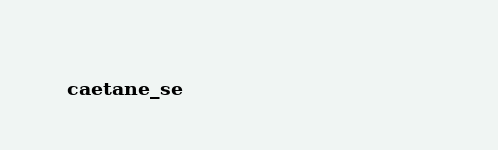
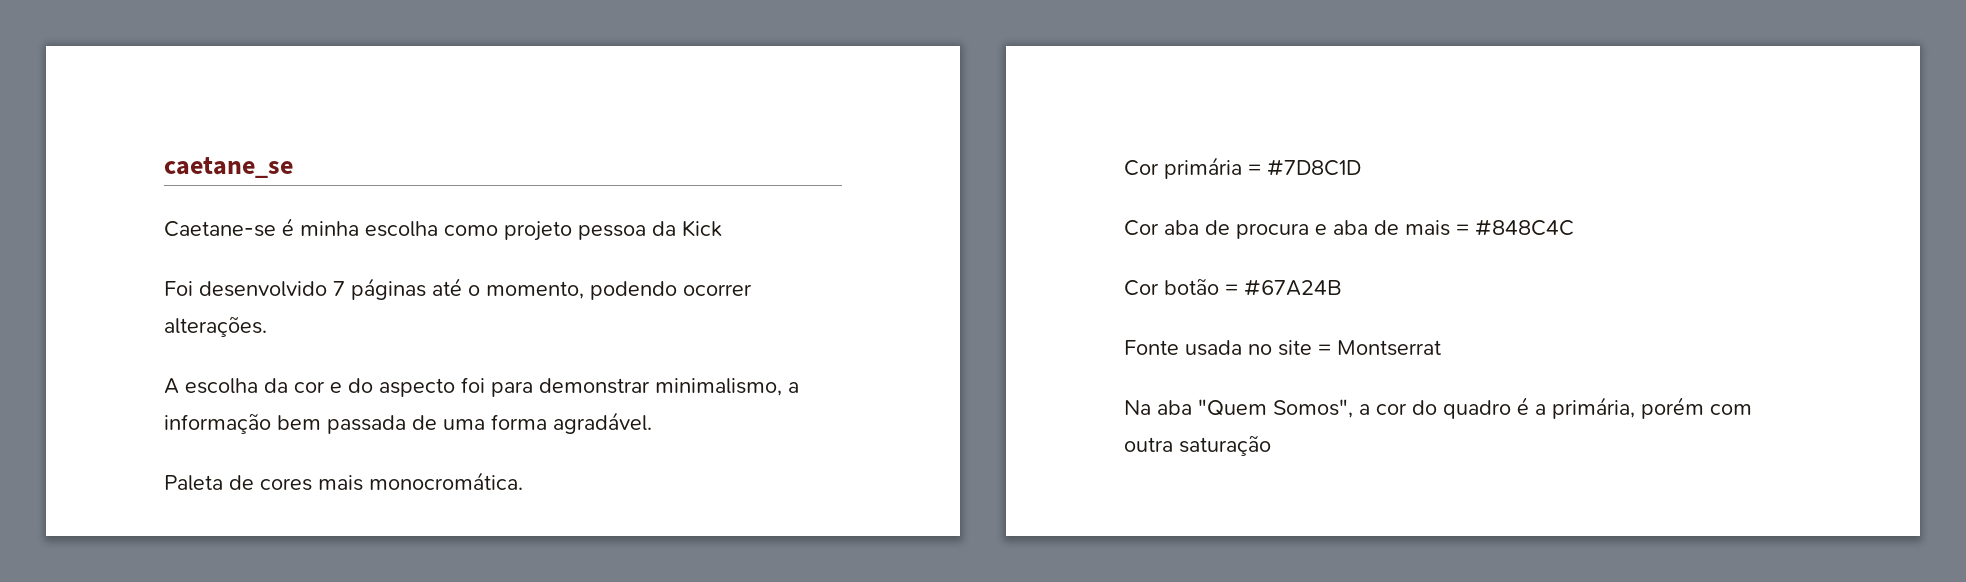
+ Caetane-se é minha escolha como projeto pessoa da Kick
+ Foi desenvolvido 7 páginas até o momento, podendo ocorrer alterações.
+ A escolha da cor e do aspecto foi para demonstrar minimalismo, a informação bem passada de uma forma agradável.
+ Paleta de cores mais monocromática.
+ Cor primária = #7D8C1D
+ Cor aba de procura e aba de mais = #848C4C
+ Cor botão = #67A24B
+ Fonte usada no site = Montserrat
+ Na aba "Quem Somos", a cor do quadro é a primária, porém com outra saturação

